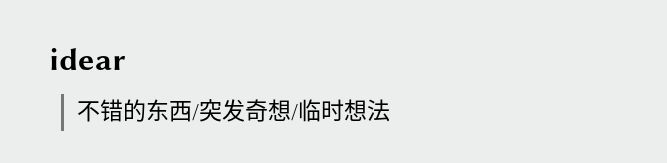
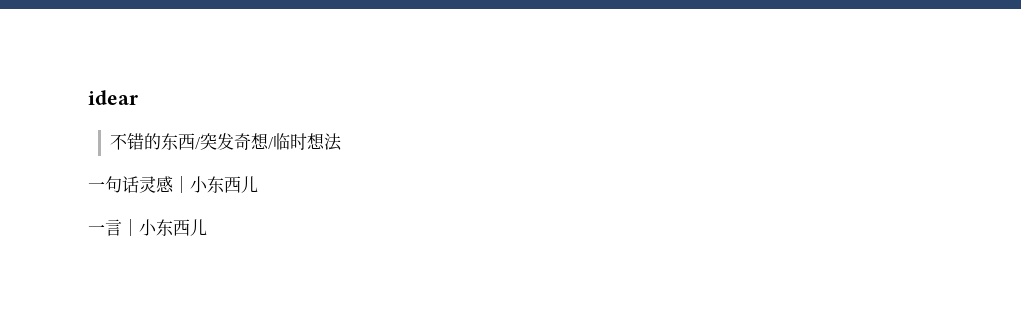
+ 一句话灵感｜小东西儿
+ 一言｜小东西儿

